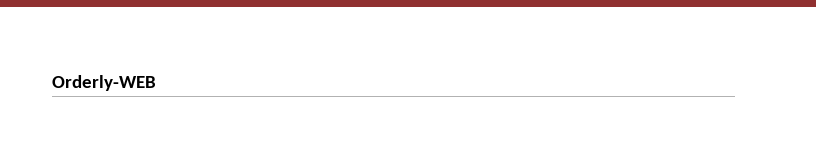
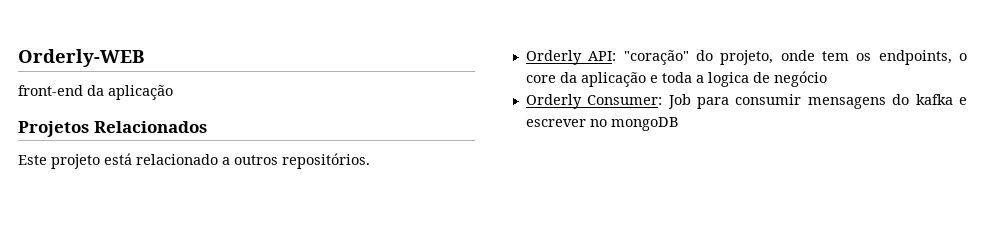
+ front-end da aplicação
+ Projetos Relacionados
+ Este projeto está relacionado a outros repositórios.
+ Orderly API: "coração" do projeto, onde tem os endpoints, o core da aplicação e toda a logica de negócio
+ Orderly Consumer: Job para consumir mensagens do kafka e escrever no mongoDB

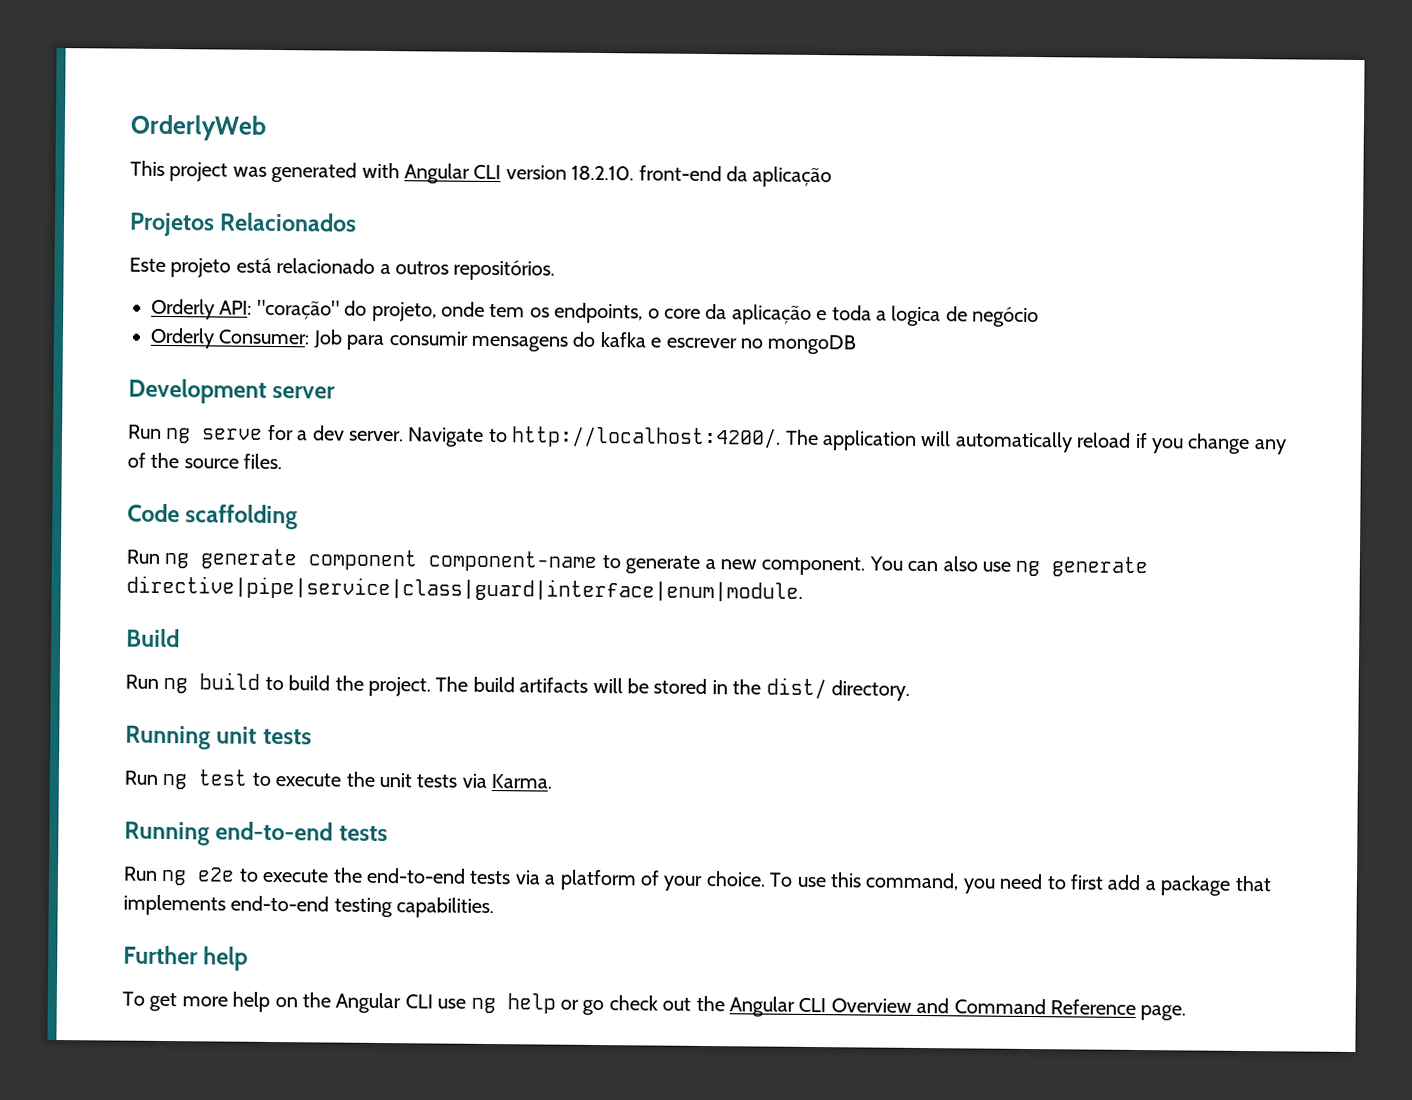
- Orderly-WEB
- front-end da aplicação
+ OrderlyWeb
+ This project was generated with Angular CLI version 18.2.10. front-end da aplicação
+ Development server
+ Run ng serve for a dev server. Navigate to http://localhost:4200/. The application will automatically reload if you change any of the source files.
+ Code scaffolding
+ Run ng generate component component-name to generate a new component. You can also use ng generate directive|pipe|service|class|guard|interface|enum|module.
+ Build
+ Run ng build to build the project. The build artifacts will be stored in the dist/ directory.
+ Running unit tests
+ Run ng test to execute the unit tests via Karma.
+ Running end-to-end tests
+ Run ng e2e to execute the end-to-end tests via a platform of your choice. To use this command, you need to first add a package that implements end-to-end testing capabilities.
+ Further help
+ To get more help on the Angular CLI use ng help or go check out the Angular CLI Overview and Command Reference page.

